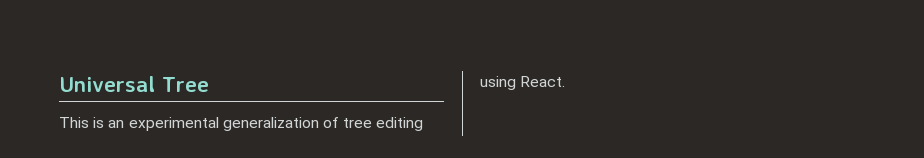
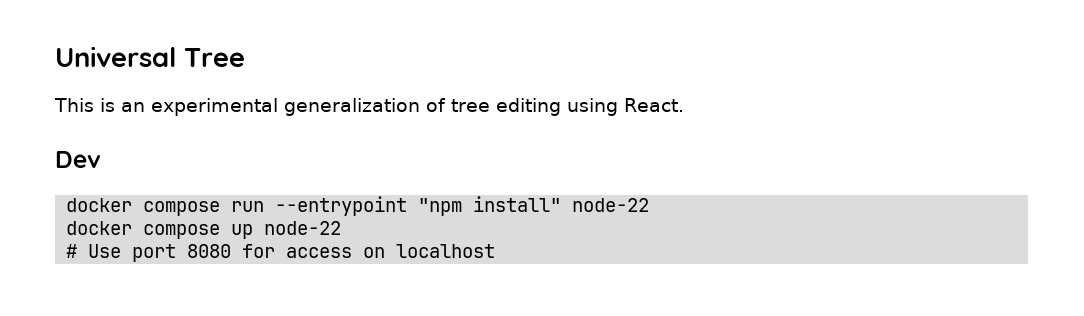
+ Dev
+ docker compose run --entrypoint "npm install" node-22
+ docker compose up node-22
+ # Use port 8080 for access on localhost

